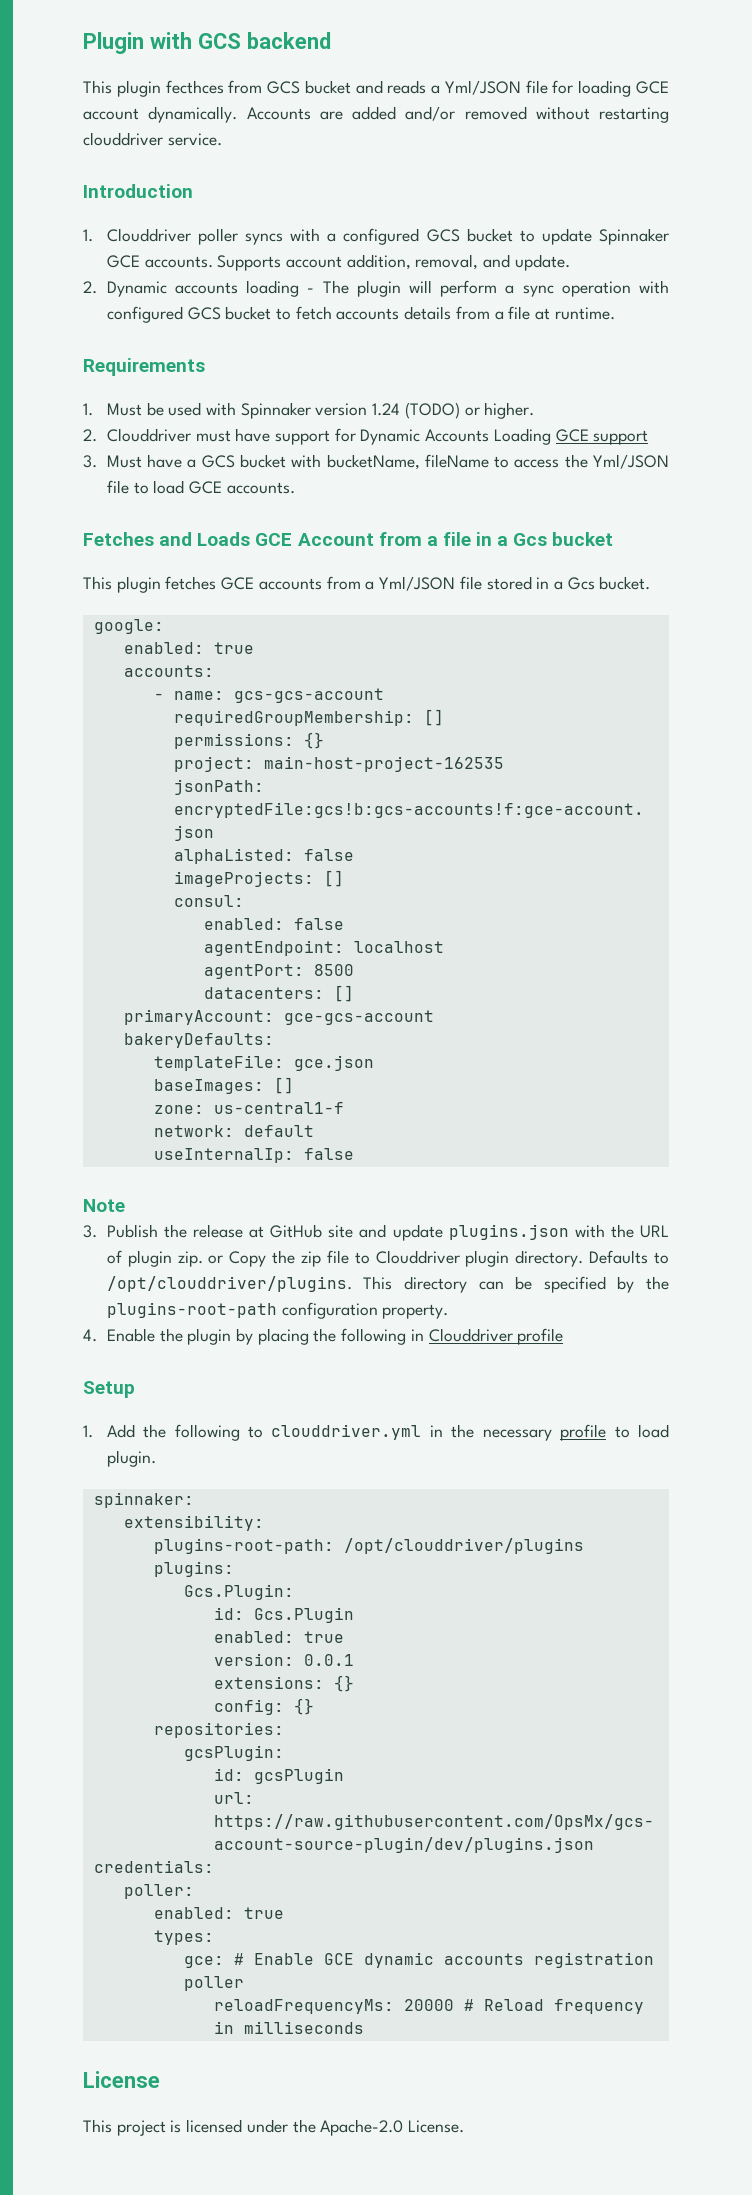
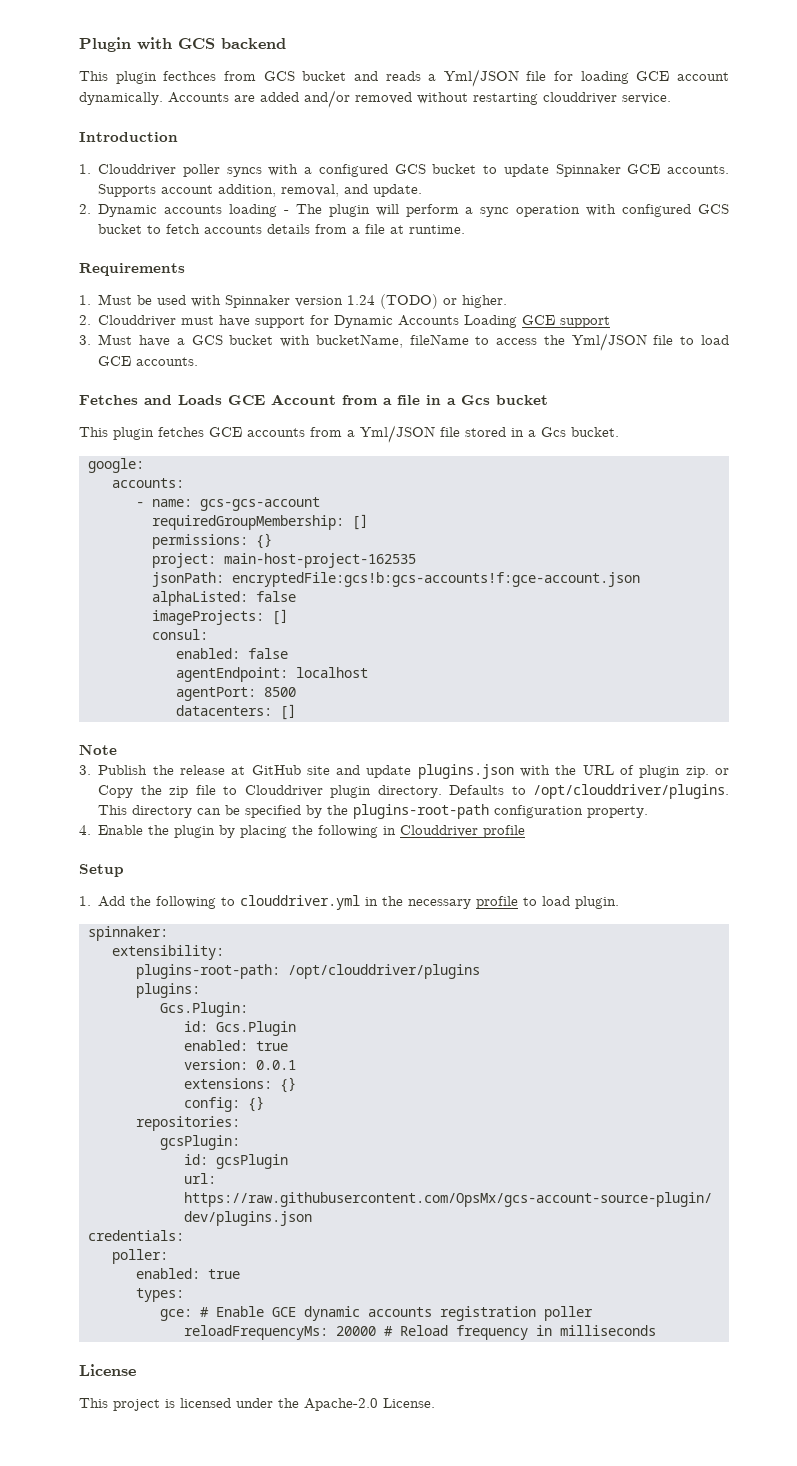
  google:
- enabled: true
- primaryAccount: gce-gcs-account
- bakeryDefaults:
- templateFile: gce.json
- baseImages: []
- zone: us-central1-f
- network: default
- useInternalIp: false

